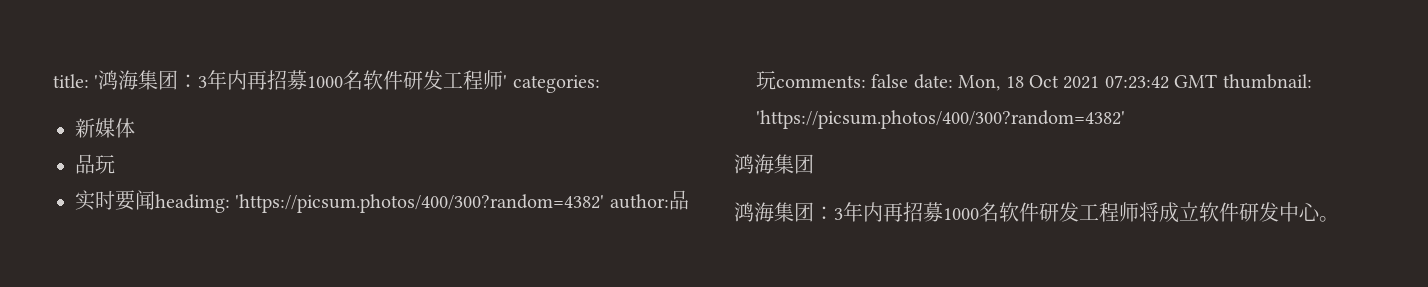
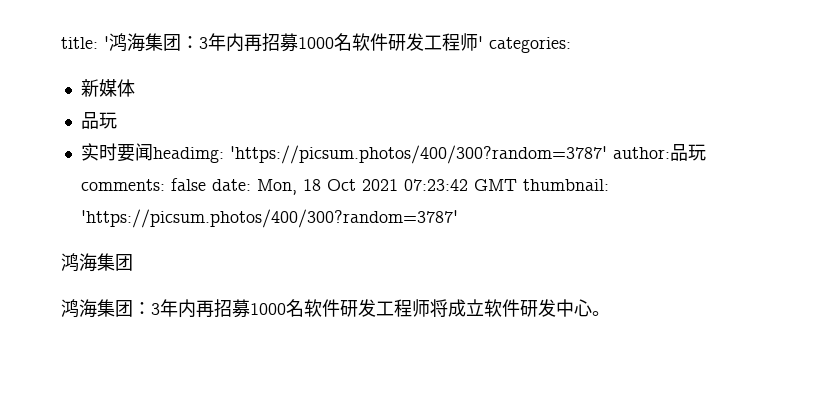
- 实时要闻headimg: 'https://picsum.photos/400/300?random=4382' author:品玩comments: false date: Mon, 18 Oct 2021 07:23:42 GMT thumbnail: 'https://picsum.photos/400/300?random=4382'
+ 实时要闻headimg: 'https://picsum.photos/400/300?random=3787' author:品玩comments: false date: Mon, 18 Oct 2021 07:23:42 GMT thumbnail: 'https://picsum.photos/400/300?random=3787'

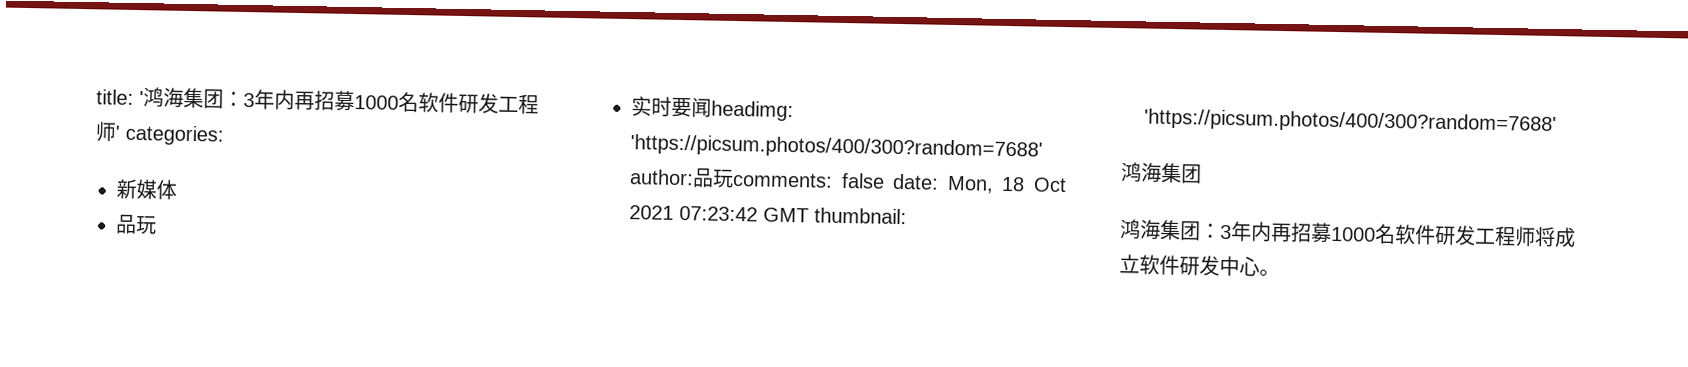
- 实时要闻headimg: 'https://picsum.photos/400/300?random=3787' author:品玩comments: false date: Mon, 18 Oct 2021 07:23:42 GMT thumbnail: 'https://picsum.photos/400/300?random=3787'
+ 实时要闻headimg: 'https://picsum.photos/400/300?random=7688' author:品玩comments: false date: Mon, 18 Oct 2021 07:23:42 GMT thumbnail: 'https://picsum.photos/400/300?random=7688'

